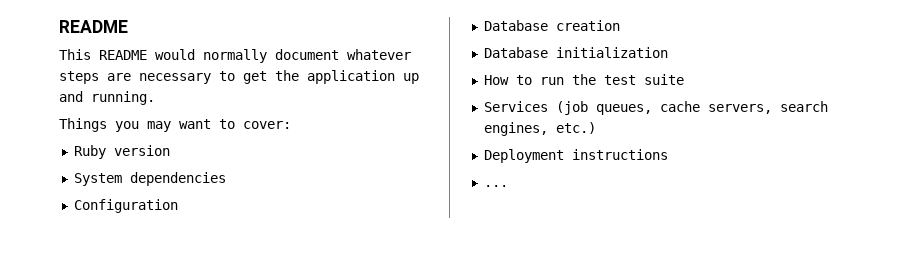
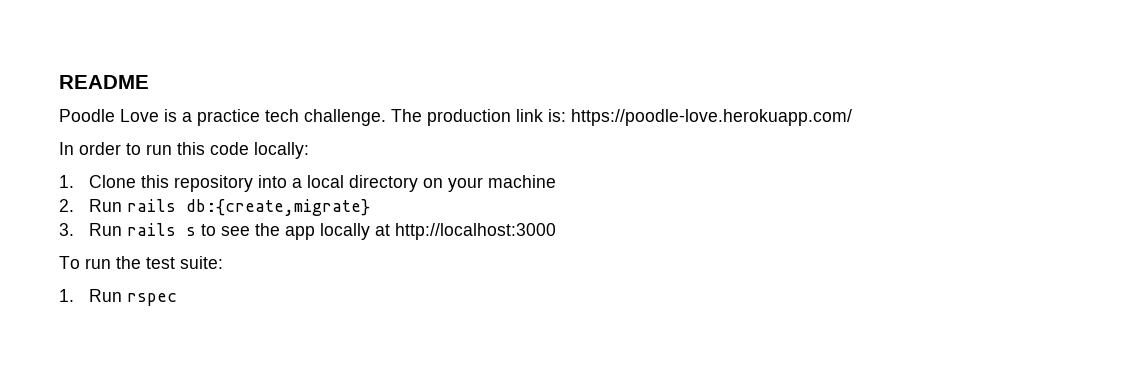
- This README would normally document whatever steps are necessary to get the application up and running.
- Things you may want to cover:
- Ruby version
- System dependencies
- Configuration
- Database creation
- Database initialization
- How to run the test suite
- Services (job queues, cache servers, search engines, etc.)
- Deployment instructions
- ...
+ Poodle Love is a practice tech challenge. The production link is: https://poodle-love.herokuapp.com/
+ In order to run this code locally:
+ 1. Clone this repository into a local directory on your machine
+ 2. Run rails db:{create,migrate}
+ 3. Run rails s to see the app locally at http://localhost:3000
+ To run the test suite:
+ 1. Run rspec

